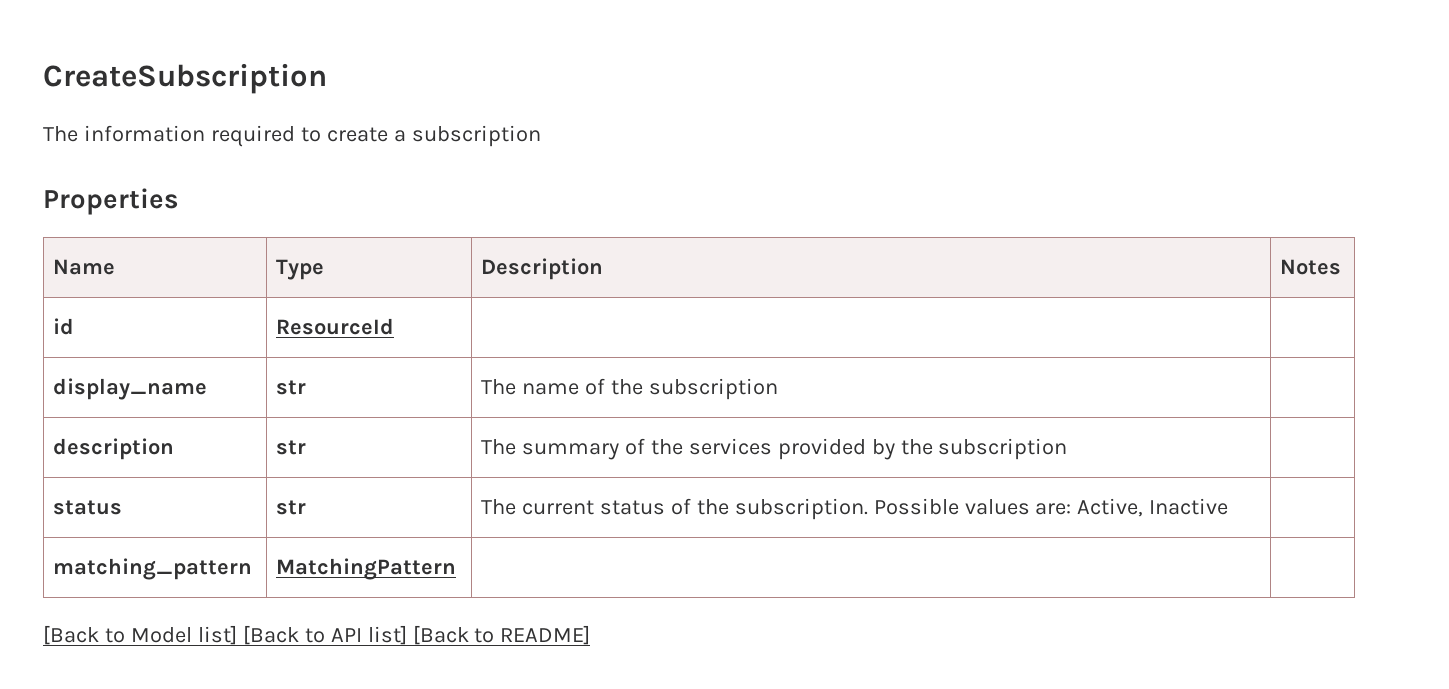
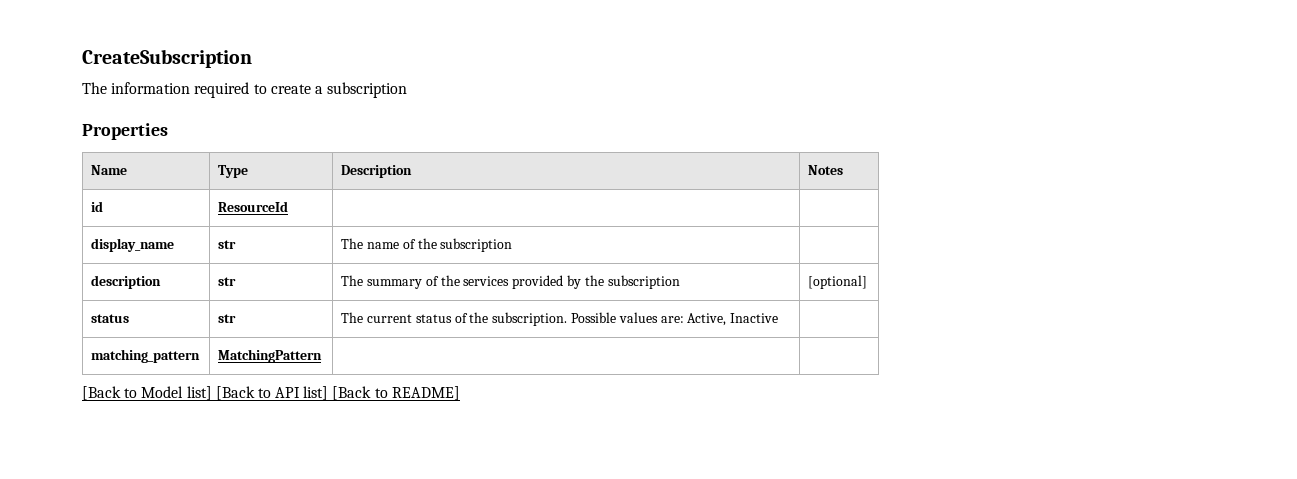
- description | str | The summary of the services provided by the subscription |
+ description | str | The summary of the services provided by the subscription | [optional]

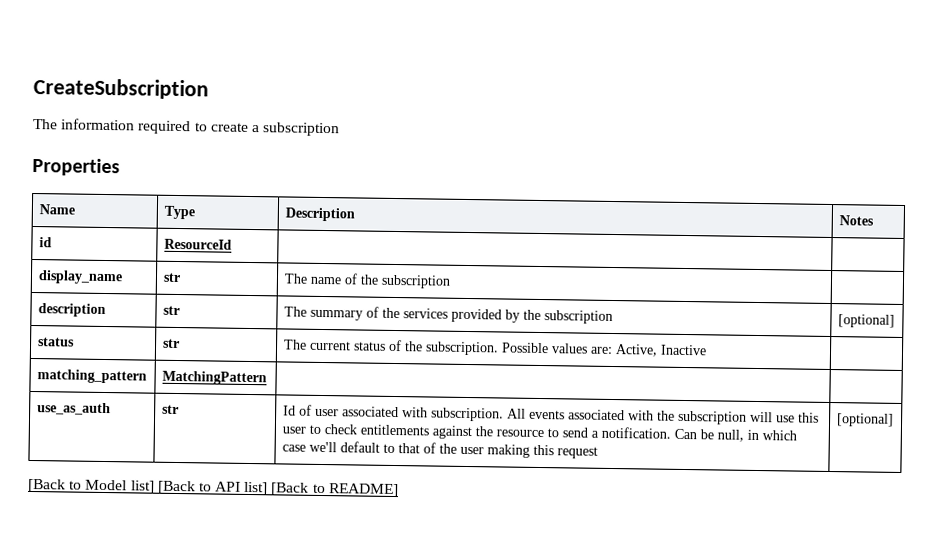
+ use_as_auth | str | Id of user associated with subscription. All events associated with the subscription will use this user to check entitlements against the resource to send a notification. Can be null, in which case we'll default to that of the user making this request | [optional]

